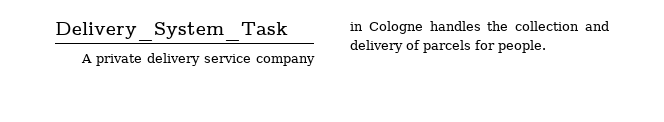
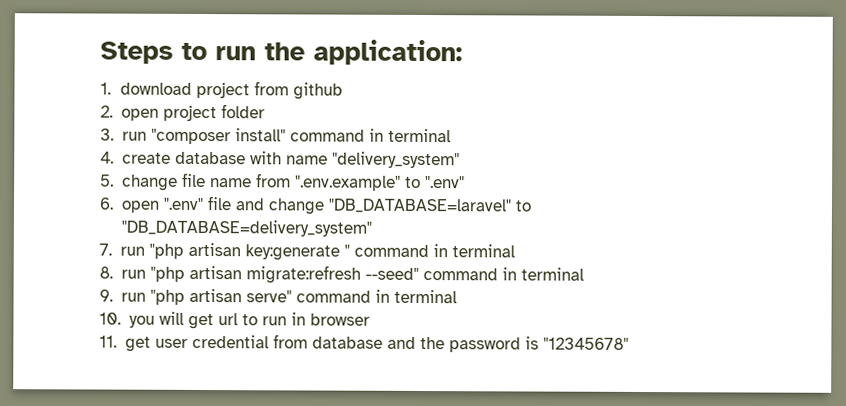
- Delivery_System_Task
- A private delivery service company in Cologne handles the collection and delivery of parcels for people.
+ Steps to run the application:
+ 1. download project from github
+ 2. open project folder
+ 3. run "composer install" command in terminal
+ 4. create database with name "delivery_system"
+ 5. change file name from ".env.example" to ".env"
+ 6. open ".env" file and change "DB_DATABASE=laravel" to "DB_DATABASE=delivery_system"
+ 7. run "php artisan key:generate " command in terminal
+ 8. run "php artisan migrate:refresh --seed" command in terminal
+ 9. run "php artisan serve" command in terminal
+ 10. you will get url to run in browser
+ 11. get user credential from database and the password is "12345678"

